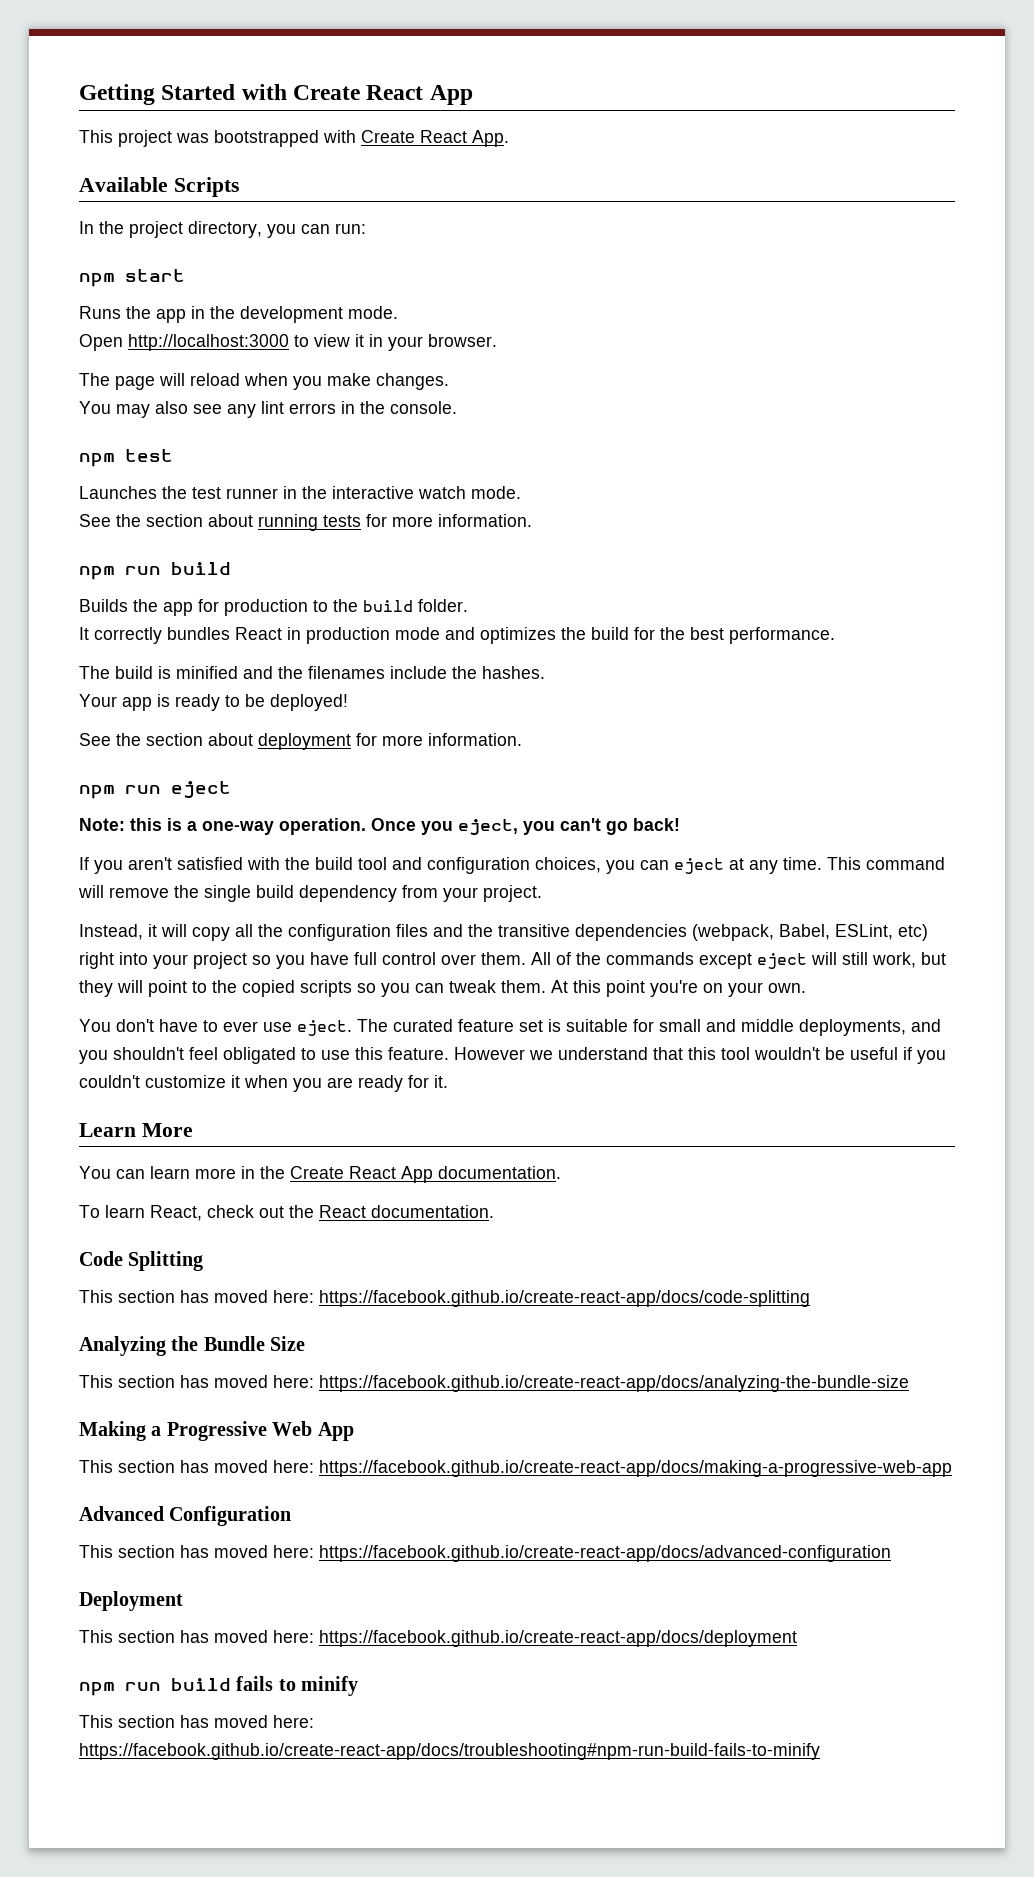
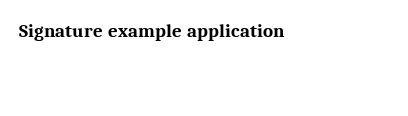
- Getting Started with Create React App
- This project was bootstrapped with Create React App.
- Available Scripts
- In the project directory, you can run:
- npm start
- Runs the app in the development mode.
- Open http://localhost:3000 to view it in your browser.
- The page will reload when you make changes.
- You may also see any lint errors in the console.
- npm test
- Launches the test runner in the interactive watch mode.
- See the section about running tests for more information.
- npm run build
- Builds the app for production to the build folder.
- It correctly bundles React in production mode and optimizes the build for the best performance.
- The build is minified and the filenames include the hashes.
- Your app is ready to be deployed!
- See the section about deployment for more information.
- npm run eject
- Note: this is a one-way operation. Once you eject, you can't go back!
- If you aren't satisfied with the build tool and configuration choices, you can eject at any time. This command will remove the single build dependency from your project.
- Instead, it will copy all the configuration files and the transitive dependencies (webpack, Babel, ESLint, etc) right into your project so you have full control over them. All of the commands except eject will still work, but they will point to the copied scripts so you can tweak them. At this point you're on your own.
- You don't have to ever use eject. The curated feature set is suitable for small and middle deployments, and you shouldn't feel obligated to use this feature. However we understand that this tool wouldn't be useful if you couldn't customize it when you are ready for it.
- Learn More
- You can learn more in the Create React App documentation.
- To learn React, check out the React documentation.
- Code Splitting
- This section has moved here: https://facebook.github.io/create-react-app/docs/code-splitting
- Analyzing the Bundle Size
- This section has moved here: https://facebook.github.io/create-react-app/docs/analyzing-the-bundle-size
- Making a Progressive Web App
- This section has moved here: https://facebook.github.io/create-react-app/docs/making-a-progressive-web-app
- Advanced Configuration
- This section has moved here: https://facebook.github.io/create-react-app/docs/advanced-configuration
- Deployment
- This section has moved here: https://facebook.github.io/create-react-app/docs/deployment
- npm run build fails to minify
- This section has moved here: https://facebook.github.io/create-react-app/docs/troubleshooting#npm-run-build-fails-to-minify
+ Signature example application

